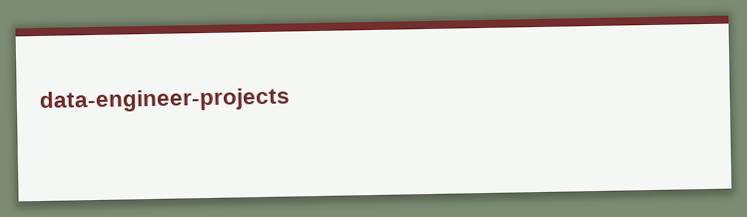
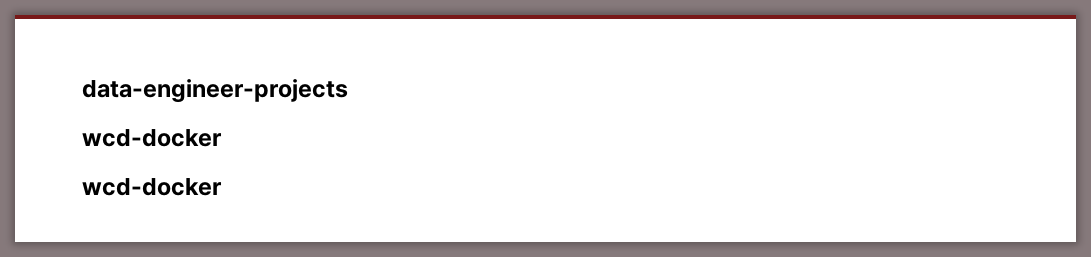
  data-engineer-projects
+ wcd-docker
+ wcd-docker

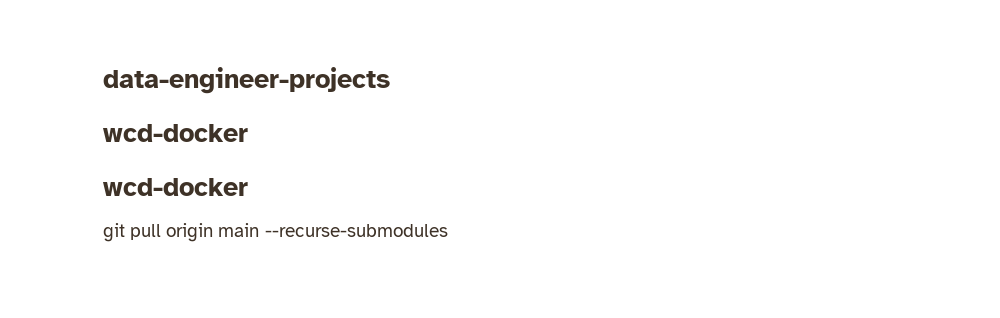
+ git pull origin main --recurse-submodules

